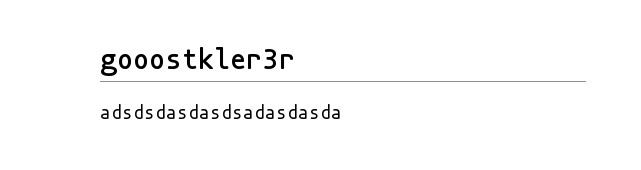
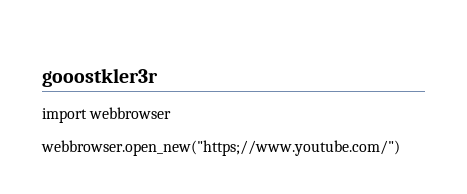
- adsdsdasdasdsadasdasda
+ import webbrowser
+ webbrowser.open_new("https;//www.youtube.com/")

